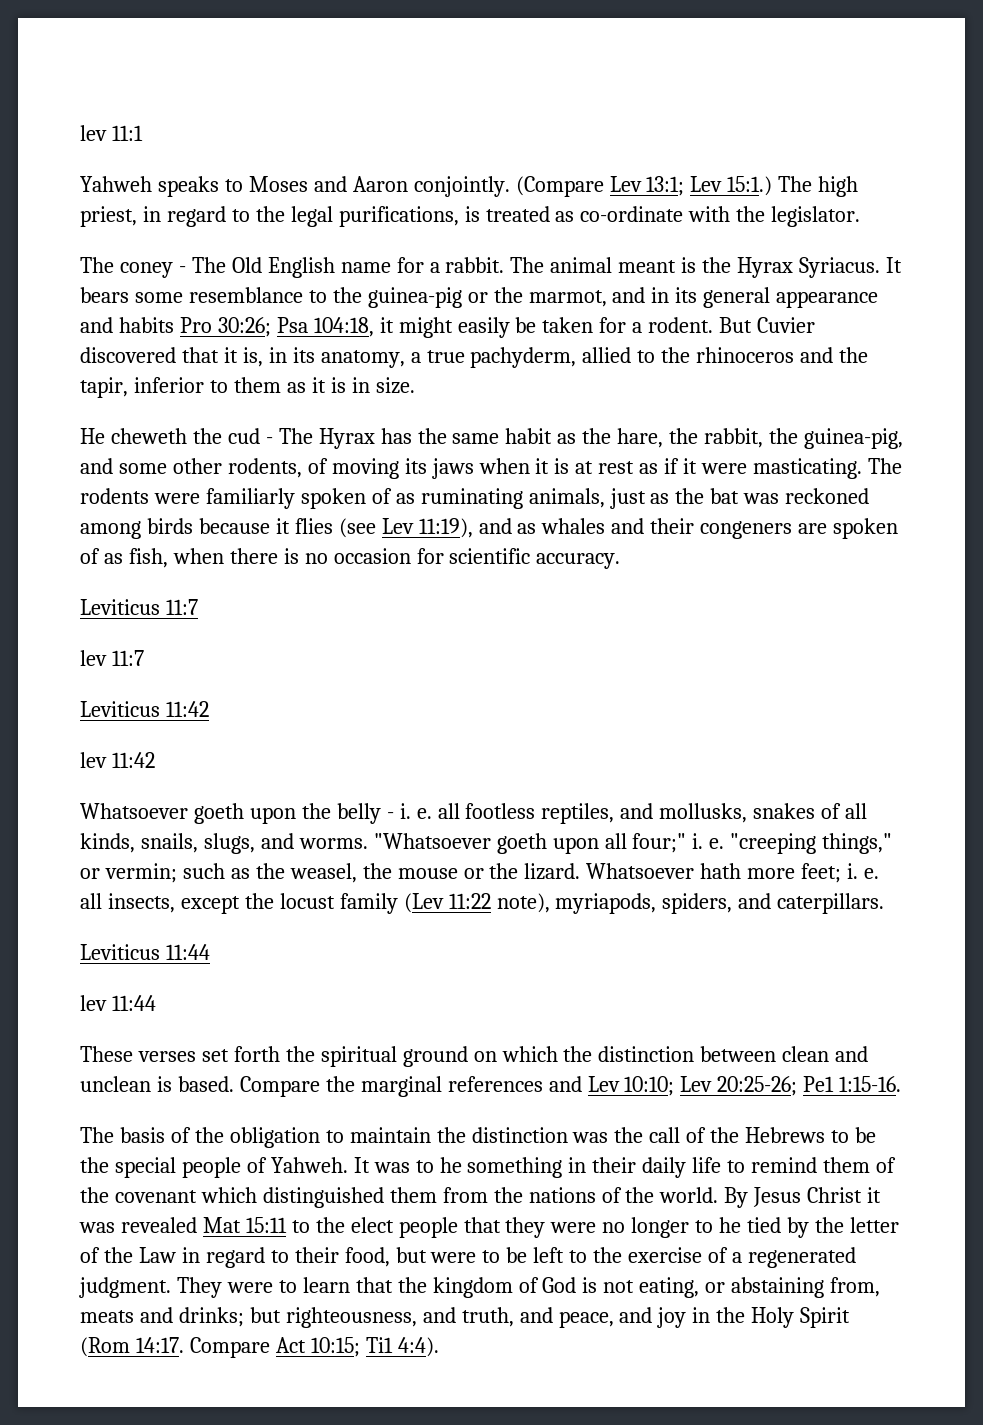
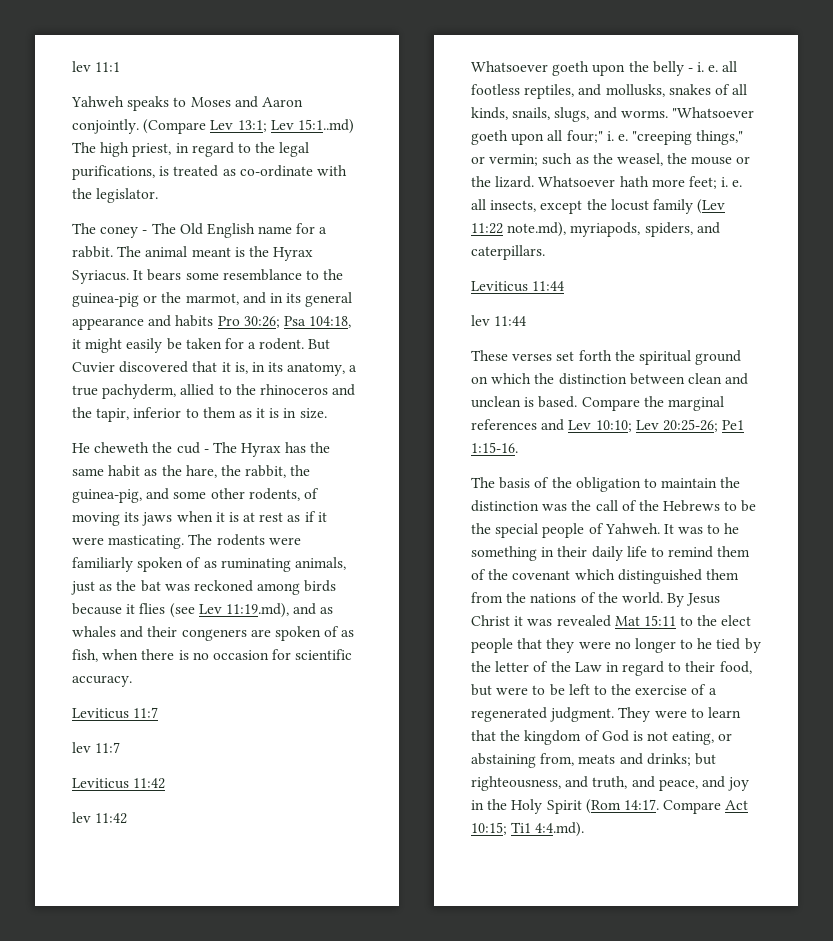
- (Compare Lev 13:1; Lev 15:1.) The high priest, in regard to the legal purifications, is treated as co-ordinate with the legislator.
+ (Compare Lev 13:1; Lev 15:1..md) The high priest, in regard to the legal purifications, is treated as co-ordinate with the legislator.
- The rodents were familiarly spoken of as ruminating animals, just as the bat was reckoned among birds because it flies (see Lev 11:19), and as whales and their congeners are spoken of as fish, when there is no occasion for scientific accuracy.
+ The rodents were familiarly spoken of as ruminating animals, just as the bat was reckoned among birds because it flies (see Lev 11:19.md), and as whales and their congeners are spoken of as fish, when there is no occasion for scientific accuracy.
- Whatsoever hath more feet; i. e. all insects, except the locust family (Lev 11:22 note), myriapods, spiders, and caterpillars.
+ Whatsoever hath more feet; i. e. all insects, except the locust family (Lev 11:22 note.md), myriapods, spiders, and caterpillars.
- Compare Act 10:15; Ti1 4:4).
+ Compare Act 10:15; Ti1 4:4.md).

